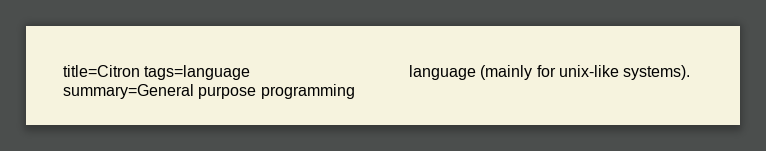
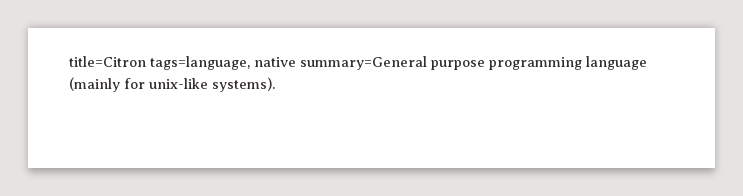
- title=Citron tags=language summary=General purpose programming language (mainly for unix-like systems).
+ title=Citron tags=language, native summary=General purpose programming language (mainly for unix-like systems).

